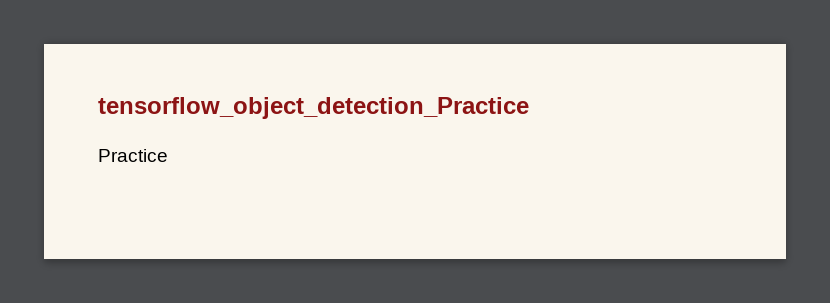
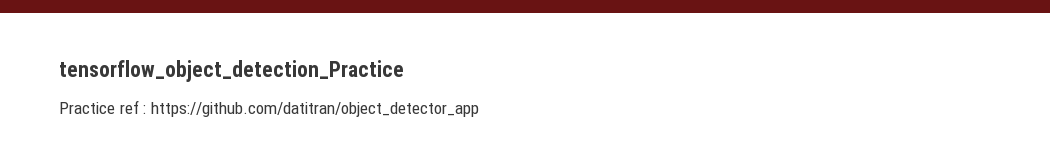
- Practice
+ Practice ref : https://github.com/datitran/object_detector_app

